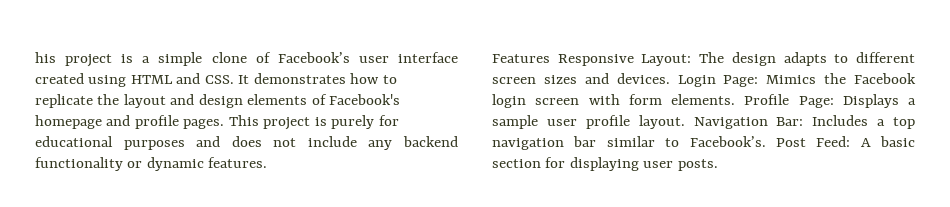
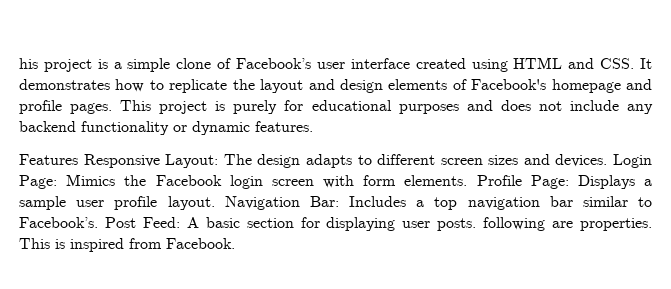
- Post Feed: A basic section for displaying user posts.
+ Post Feed: A basic section for displaying user posts. following are properties. This is inspired from Facebook.

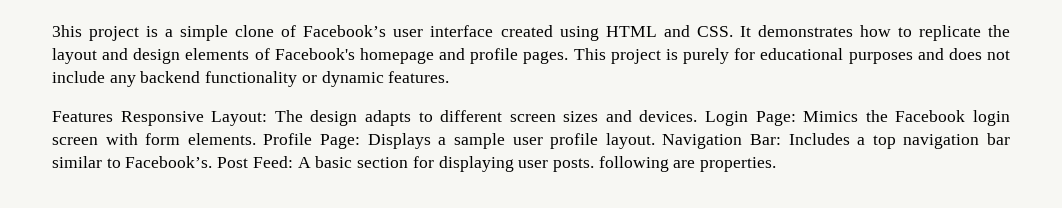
- his project is a simple clone of Facebook’s user interface created using HTML and CSS. It demonstrates how to replicate the layout and design elements of Facebook's homepage and profile pages.
+ 3his project is a simple clone of Facebook’s user interface created using HTML and CSS. It demonstrates how to replicate the layout and design elements of Facebook's homepage and profile pages.
- This is inspired from Facebook.

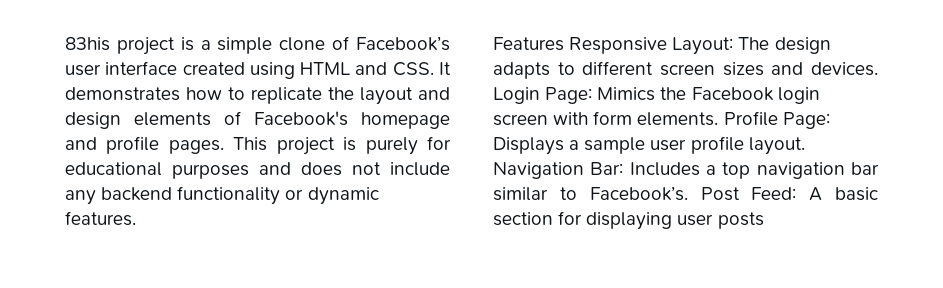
- 3his project is a simple clone of Facebook’s user interface created using HTML and CSS. It demonstrates how to replicate the layout and design elements of Facebook's homepage and profile pages.
+ 83his project is a simple clone of Facebook’s user interface created using HTML and CSS. It demonstrates how to replicate the layout and design elements of Facebook's homepage and profile pages.
- Post Feed: A basic section for displaying user posts. following are properties.
+ Post Feed: A basic section for displaying user posts

